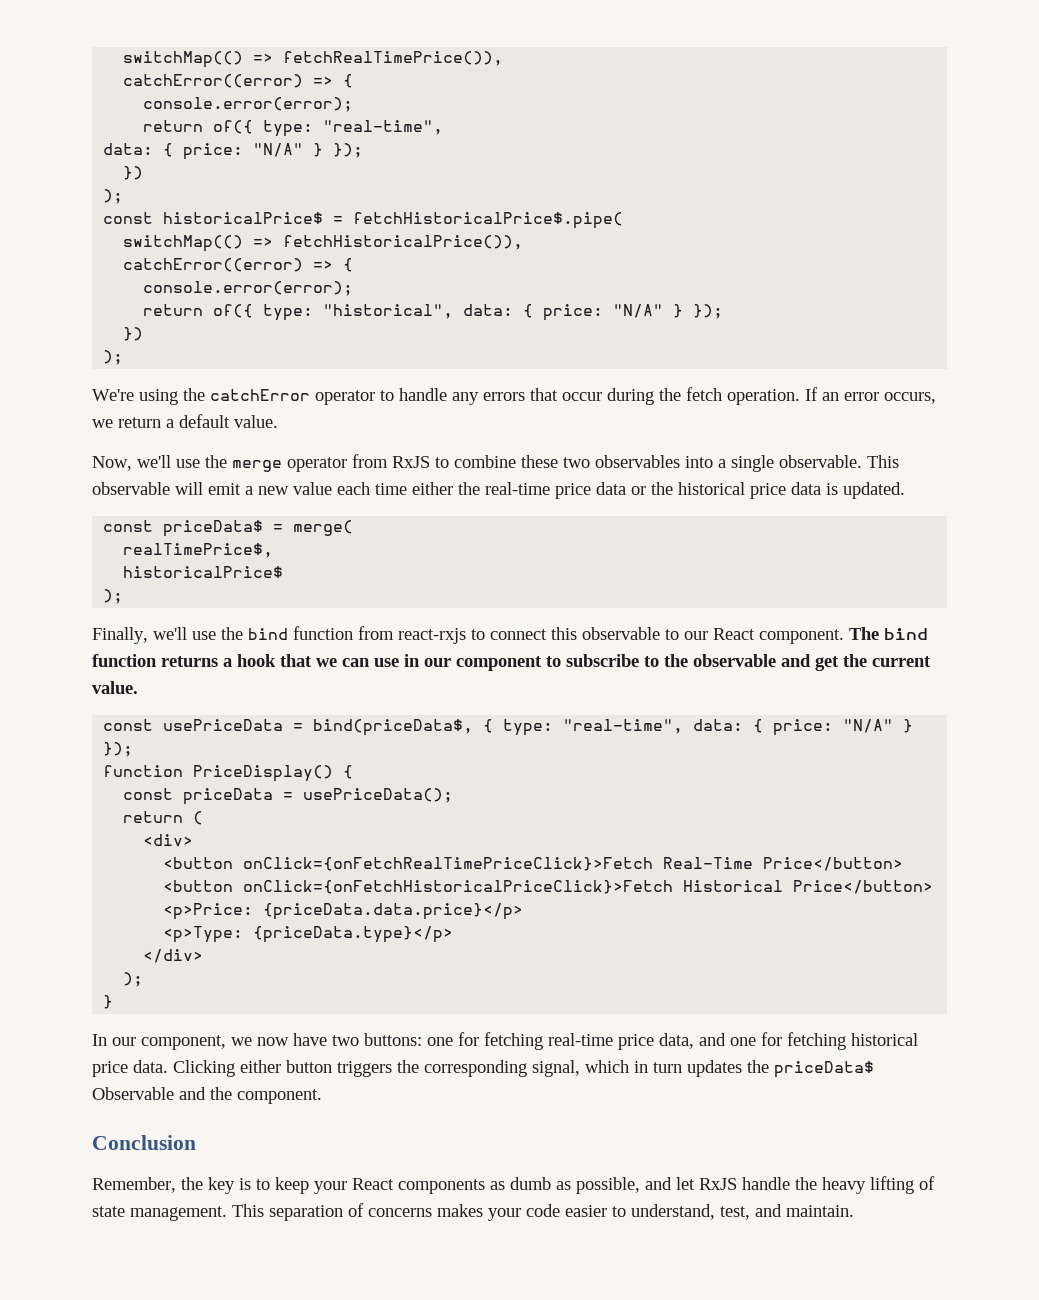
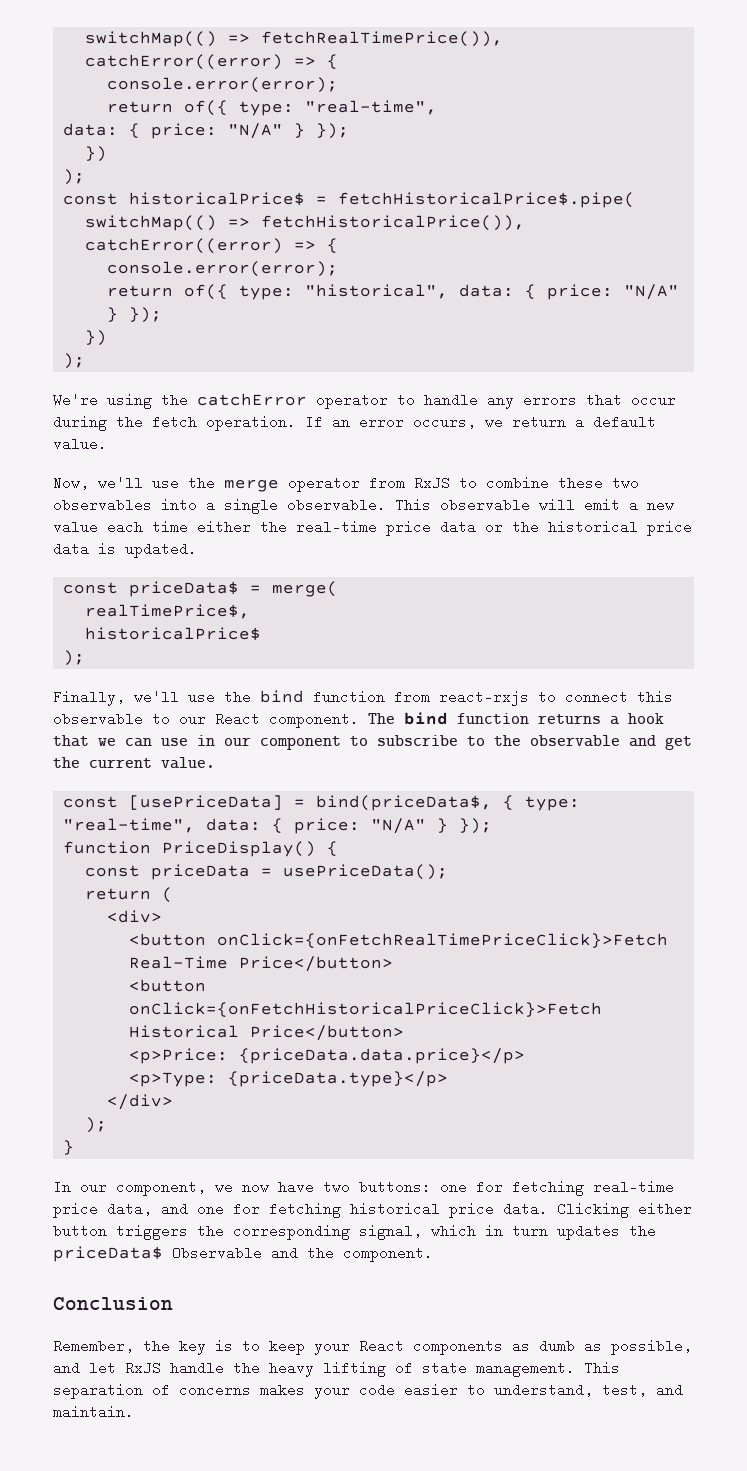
- const usePriceData = bind(priceData$, { type: "real-time", data: { price: "N/A" } });
+ const [usePriceData] = bind(priceData$, { type: "real-time", data: { price: "N/A" } });

